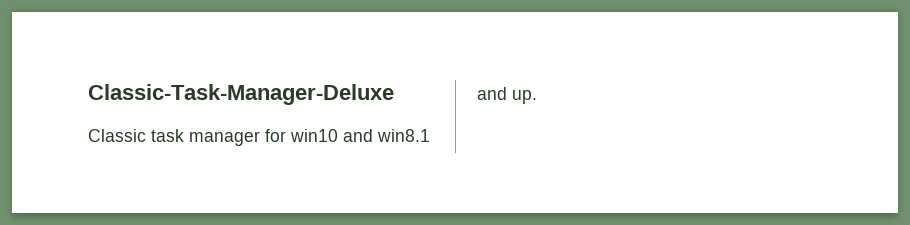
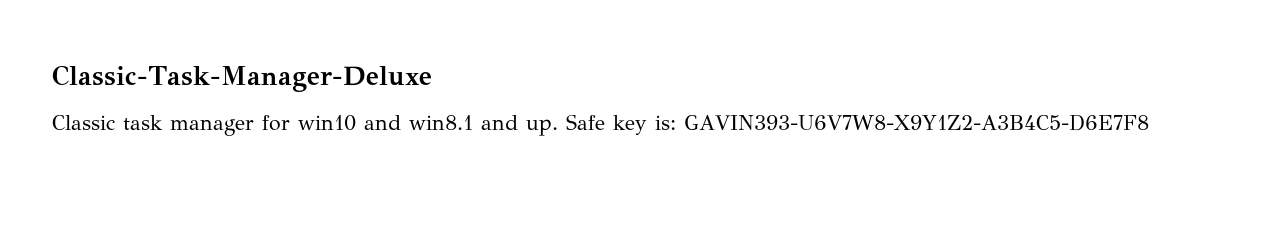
+ Safe key is: GAVIN393-U6V7W8-X9Y1Z2-A3B4C5-D6E7F8

